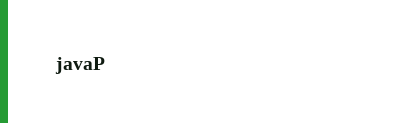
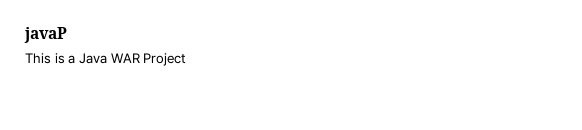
+ This is a Java WAR Project

